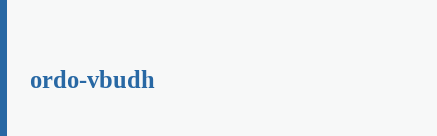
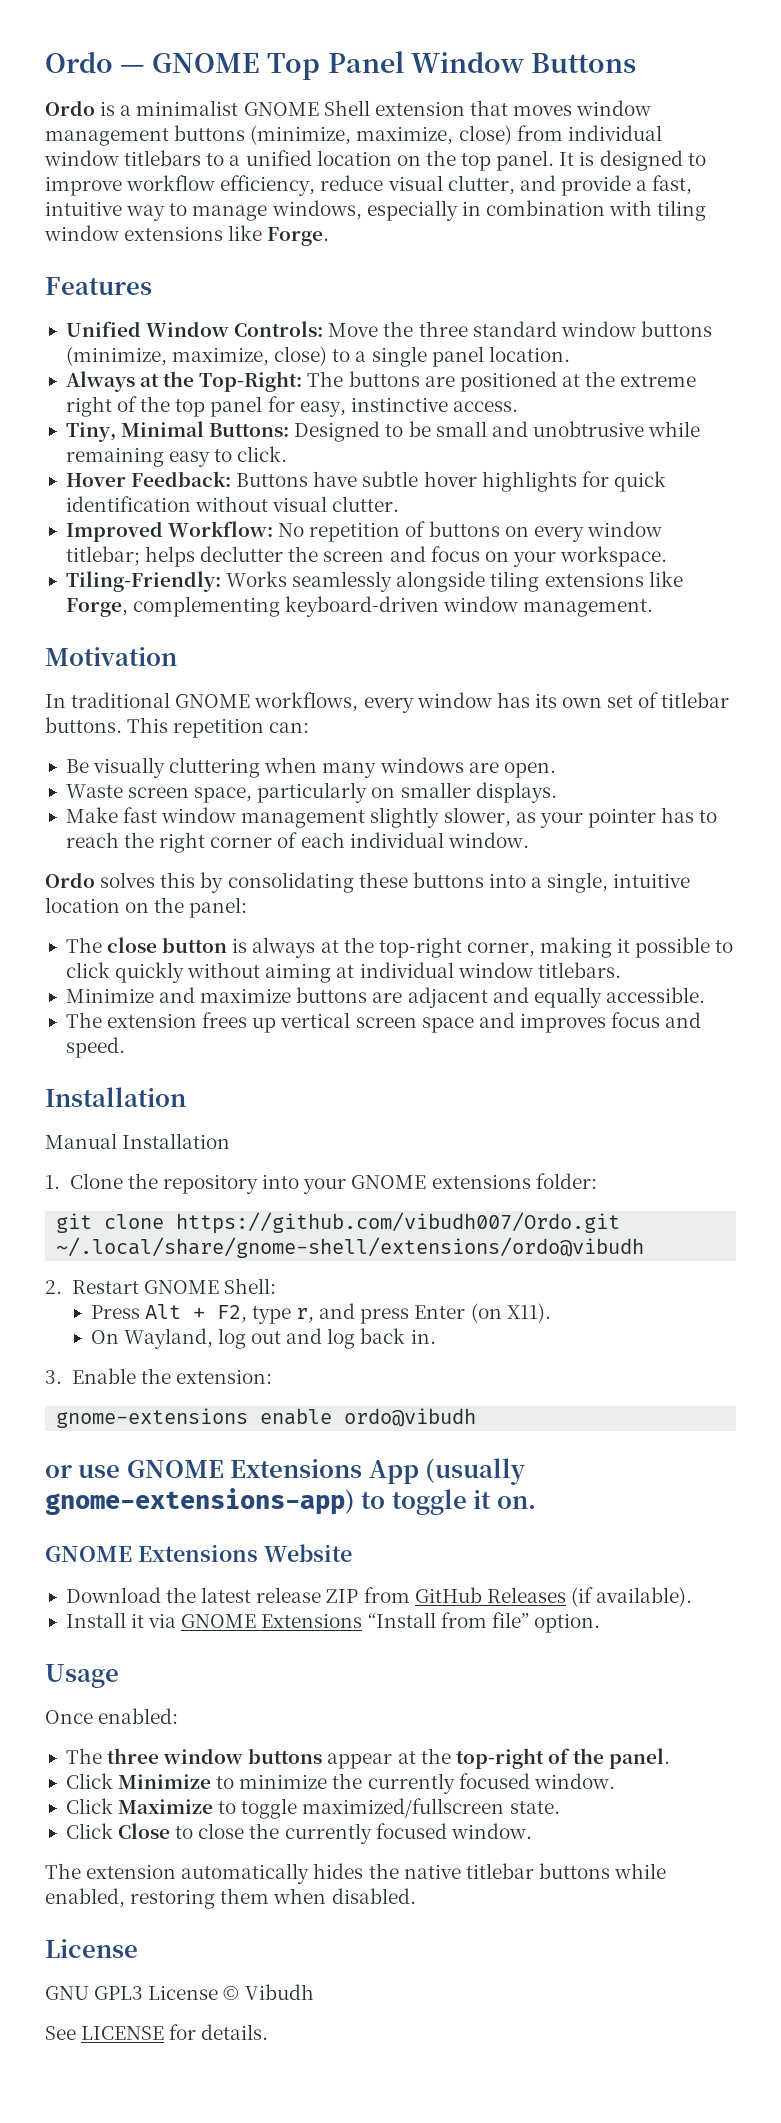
- ordo-vbudh
+ Ordo — GNOME Top Panel Window Buttons
+ Ordo is a minimalist GNOME Shell extension that moves window management buttons (minimize, maximize, close) from individual window titlebars to a unified location on the top panel. It is designed to improve workflow efficiency, reduce visual clutter, and provide a fast, intuitive way to manage windows, especially in combination with tiling window extensions like Forge.
+ Features
+ Unified Window Controls: Move the three standard window buttons (minimize, maximize, close) to a single panel location.
+ Always at the Top-Right: The buttons are positioned at the extreme right of the top panel for easy, instinctive access.
+ Tiny, Minimal Buttons: Designed to be small and unobtrusive while remaining easy to click.
+ Hover Feedback: Buttons have subtle hover highlights for quick identification without visual clutter.
+ Improved Workflow: No repetition of buttons on every window titlebar; helps declutter the screen and focus on your workspace.
+ Tiling-Friendly: Works seamlessly alongside tiling extensions like Forge, complementing keyboard-driven window management.
+ Motivation
+ In traditional GNOME workflows, every window has its own set of titlebar buttons. This repetition can:
+ Be visually cluttering when many windows are open.
+ Waste screen space, particularly on smaller displays.
+ Make fast window management slightly slower, as your pointer has to reach the right corner of each individual window.
+ Ordo solves this by consolidating these buttons into a single, intuitive location on the panel:
+ The close button is always at the top-right corner, making it possible to click quickly without aiming at individual window titlebars.
+ Minimize and maximize buttons are adjacent and equally accessible.
+ The extension frees up vertical screen space and improves focus and speed.
+ Installation
+ Manual Installation
+ 1. Clone the repository into your GNOME extensions folder:
+ git clone https://github.com/vibudh007/Ordo.git ~/.local/share/gnome-shell/extensions/ordo@vibudh
+ 2. Restart GNOME Shell:
+ Press Alt + F2, type r, and press Enter (on X11).
+ On Wayland, log out and log back in.
+ 3. Enable the extension:
+ gnome-extensions enable ordo@vibudh
+ or use GNOME Extensions App (usually gnome-extensions-app) to toggle it on.
+ GNOME Extensions Website
+ Download the latest release ZIP from GitHub Releases (if available).
+ Install it via GNOME Extensions “Install from file” option.
+ Usage
+ Once enabled:
+ The three window buttons appear at the top-right of the panel.
+ Click Minimize to minimize the currently focused window.
+ Click Maximize to toggle maximized/fullscreen state.
+ Click Close to close the currently focused window.
+ The extension automatically hides the native titlebar buttons while enabled, restoring them when disabled.
+ License
+ GNU GPL3 License © Vibudh
+ See LICENSE for details.

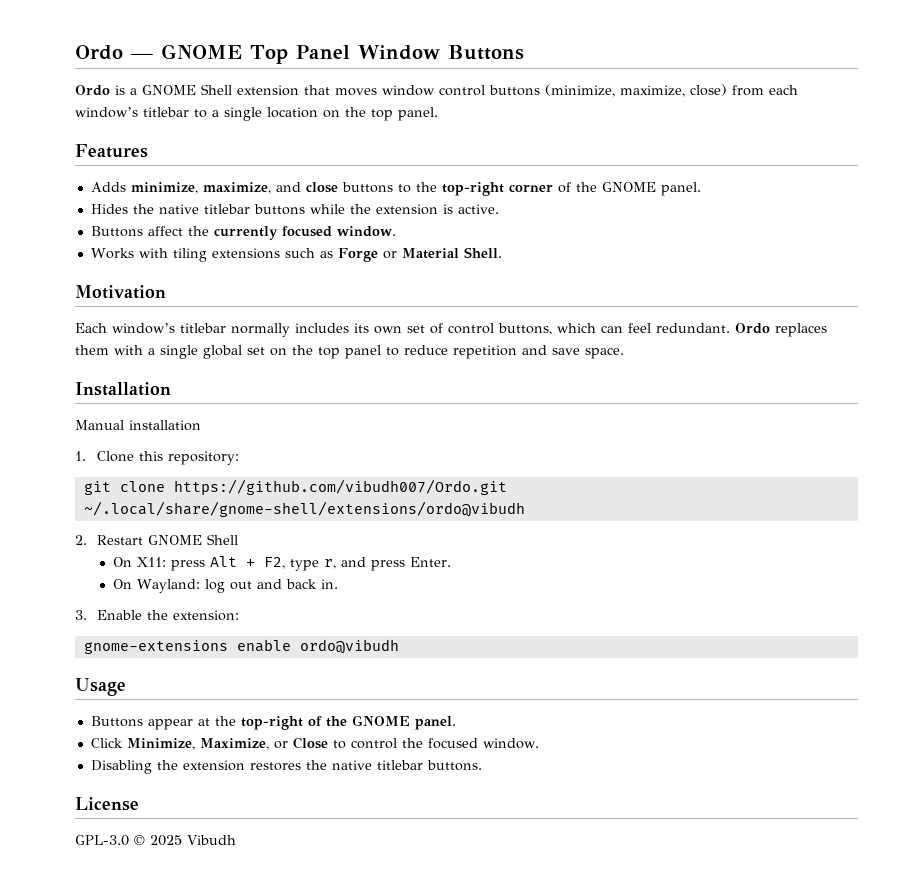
- Ordo is a minimalist GNOME Shell extension that moves window management buttons (minimize, maximize, close) from individual window titlebars to a unified location on the top panel. It is designed to improve workflow efficiency, reduce visual clutter, and provide a fast, intuitive way to manage windows, especially in combination with tiling window extensions like Forge.
+ Ordo is a GNOME Shell extension that moves window control buttons (minimize, maximize, close) from each window’s titlebar to a single location on the top panel.
  Features
- Unified Window Controls: Move the three standard window buttons (minimize, maximize, close) to a single panel location.
- Always at the Top-Right: The buttons are positioned at the extreme right of the top panel for easy, instinctive access.
- Tiny, Minimal Buttons: Designed to be small and unobtrusive while remaining easy to click.
- Hover Feedback: Buttons have subtle hover highlights for quick identification without visual clutter.
- Improved Workflow: No repetition of buttons on every window titlebar; helps declutter the screen and focus on your workspace.
- Tiling-Friendly: Works seamlessly alongside tiling extensions like Forge, complementing keyboard-driven window management.
+ Adds minimize, maximize, and close buttons to the top-right corner of the GNOME panel.
+ Hides the native titlebar buttons while the extension is active.
+ Buttons affect the currently focused window.
+ Works with tiling extensions such as Forge or Material Shell.
  Motivation
- In traditional GNOME workflows, every window has its own set of titlebar buttons. This repetition can:
- Be visually cluttering when many windows are open.
- Waste screen space, particularly on smaller displays.
- Make fast window management slightly slower, as your pointer has to reach the right corner of each individual window.
- Ordo solves this by consolidating these buttons into a single, intuitive location on the panel:
- The close button is always at the top-right corner, making it possible to click quickly without aiming at individual window titlebars.
- Minimize and maximize buttons are adjacent and equally accessible.
- The extension frees up vertical screen space and improves focus and speed.
+ Each window’s titlebar normally includes its own set of control buttons, which can feel redundant. Ordo replaces them with a single global set on the top panel to reduce repetition and save space.
- Manual Installation
+ Manual installation
- 1. Clone the repository into your GNOME extensions folder:
+ 1. Clone this repository:
- 2. Restart GNOME Shell:
- Press Alt + F2, type r, and press Enter (on X11).
- On Wayland, log out and log back in.
+ 2. Restart GNOME Shell
+ On X11: press Alt + F2, type r, and press Enter.
+ On Wayland: log out and back in.
- or use GNOME Extensions App (usually gnome-extensions-app) to toggle it on.
- GNOME Extensions Website
- Download the latest release ZIP from GitHub Releases (if available).
- Install it via GNOME Extensions “Install from file” option.
  Usage
- Once enabled:
- The three window buttons appear at the top-right of the panel.
+ Buttons appear at the top-right of the GNOME panel.
- Click Minimize to minimize the currently focused window.
- Click Maximize to toggle maximized/fullscreen state.
- Click Close to close the currently focused window.
- The extension automatically hides the native titlebar buttons while enabled, restoring them when disabled.
+ Click Minimize, Maximize, or Close to control the focused window.
+ Disabling the extension restores the native titlebar buttons.
  License
- GNU GPL3 License © Vibudh
- See LICENSE for details.
+ GPL-3.0 © 2025 Vibudh

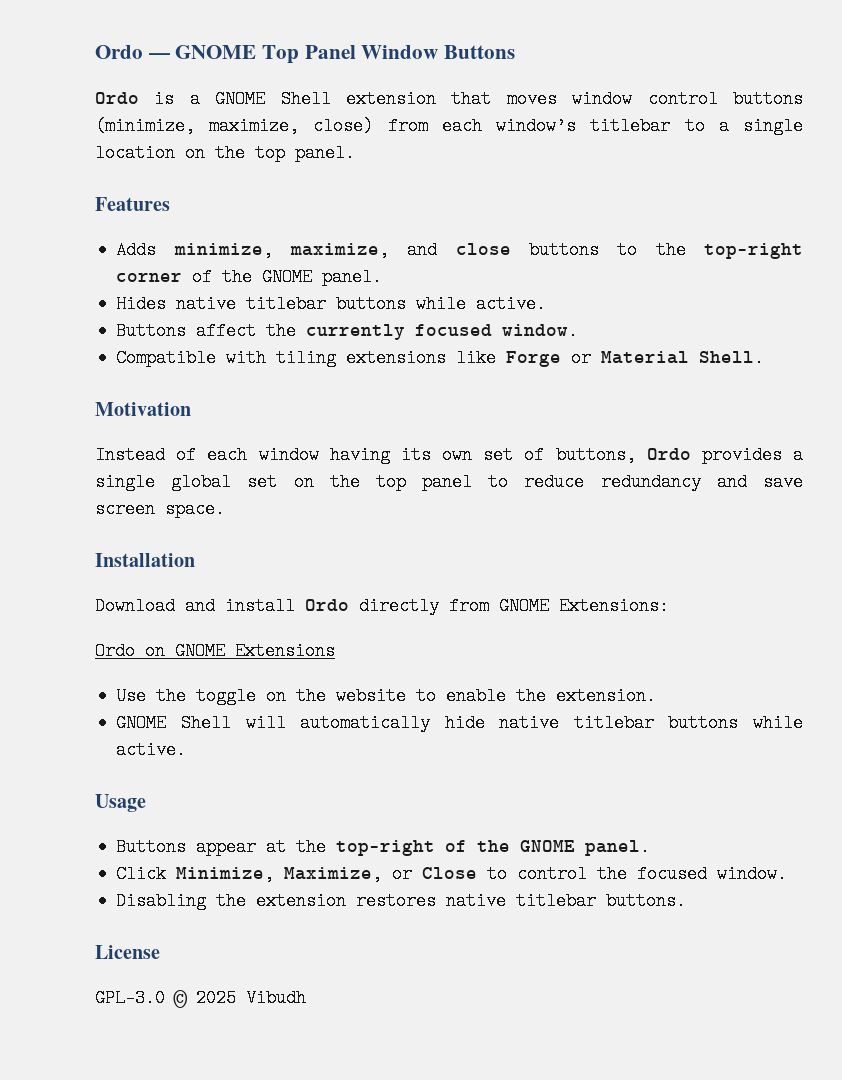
- Hides the native titlebar buttons while the extension is active.
+ Hides native titlebar buttons while active.
- Works with tiling extensions such as Forge or Material Shell.
+ Compatible with tiling extensions like Forge or Material Shell.
- Each window’s titlebar normally includes its own set of control buttons, which can feel redundant. Ordo replaces them with a single global set on the top panel to reduce repetition and save space.
+ Instead of each window having its own set of buttons, Ordo provides a single global set on the top panel to reduce redundancy and save screen space.
- Manual installation
- 1. Clone this repository:
- git clone https://github.com/vibudh007/Ordo.git ~/.local/share/gnome-shell/extensions/ordo@vibudh
- 2. Restart GNOME Shell
- On X11: press Alt + F2, type r, and press Enter.
- On Wayland: log out and back in.
- 3. Enable the extension:
- gnome-extensions enable ordo@vibudh
+ Download and install Ordo directly from GNOME Extensions:
+ Ordo on GNOME Extensions
+ Use the toggle on the website to enable the extension.
+ GNOME Shell will automatically hide native titlebar buttons while active.
- Disabling the extension restores the native titlebar buttons.
+ Disabling the extension restores native titlebar buttons.

